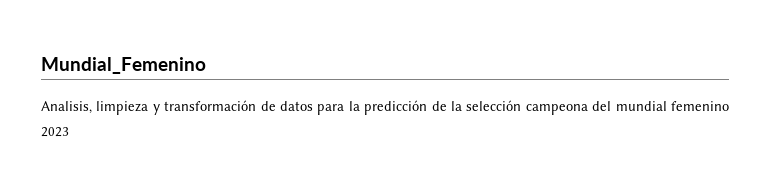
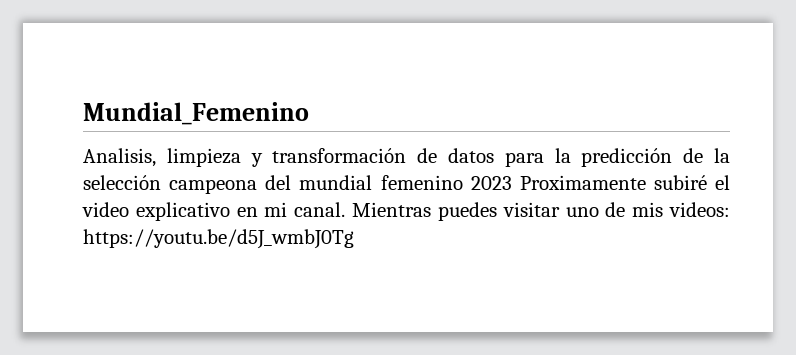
- Analisis, limpieza y transformación de datos para la predicción de la selección campeona del mundial femenino 2023
+ Analisis, limpieza y transformación de datos para la predicción de la selección campeona del mundial femenino 2023 Proximamente subiré el video explicativo en mi canal. Mientras puedes visitar uno de mis videos: https://youtu.be/d5J_wmbJ0Tg

